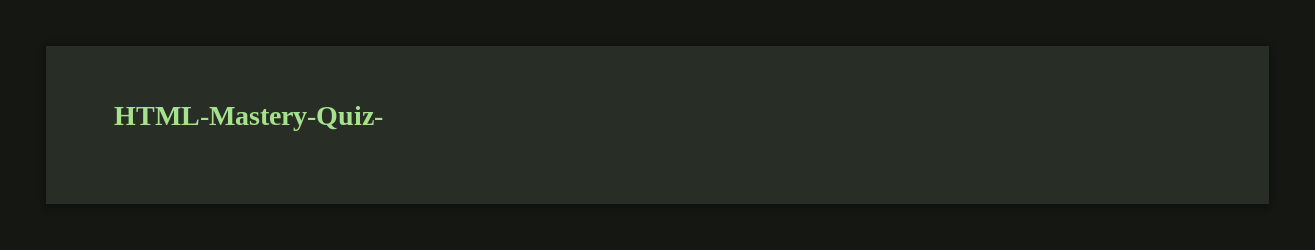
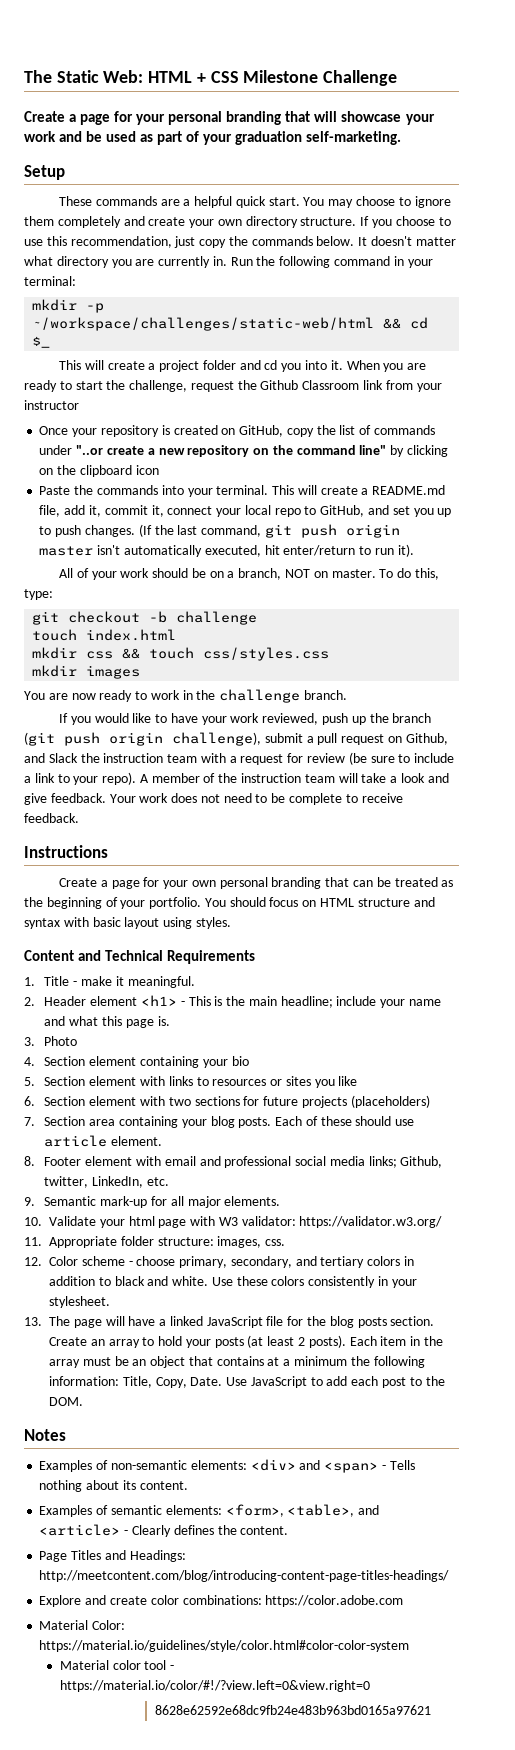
- HTML-Mastery-Quiz-
+ The Static Web: HTML + CSS Milestone Challenge
+ Create a page for your personal branding that will showcase your work and be used as part of your graduation self-marketing.
+ Setup
+ These commands are a helpful quick start. You may choose to ignore them completely and create your own directory structure. If you choose to use this recommendation, just copy the commands below. It doesn't matter what directory you are currently in. Run the following command in your terminal:
+ mkdir -p ~/workspace/challenges/static-web/html && cd $_
+ This will create a project folder and cd you into it. When you are ready to start the challenge, request the Github Classroom link from your instructor
+ Once your repository is created on GitHub, copy the list of commands under "..or create a new repository on the command line" by clicking on the clipboard icon
+ Paste the commands into your terminal. This will create a README.md file, add it, commit it, connect your local repo to GitHub, and set you up to push changes. (If the last command, git push origin master isn't automatically executed, hit enter/return to run it).
+ All of your work should be on a branch, NOT on master. To do this, type:
+ git checkout -b challenge
+ touch index.html
+ mkdir css && touch css/styles.css
+ mkdir images
+ You are now ready to work in the challenge branch.
+ If you would like to have your work reviewed, push up the branch (git push origin challenge), submit a pull request on Github, and Slack the instruction team with a request for review (be sure to include a link to your repo). A member of the instruction team will take a look and give feedback. Your work does not need to be complete to receive feedback.
+ Instructions
+ Create a page for your own personal branding that can be treated as the beginning of your portfolio. You should focus on HTML structure and syntax with basic layout using styles.
+ Content and Technical Requirements
+ 1. Title - make it meaningful.
+ 2. Header element <h1> - This is the main headline; include your name and what this page is.
+ 3. Photo
+ 4. Section element containing your bio
+ 5. Section element with links to resources or sites you like
+ 6. Section element with two sections for future projects (placeholders)
+ 7. Section area containing your blog posts. Each of these should use article element.
+ 8. Footer element with email and professional social media links; Github, twitter, LinkedIn, etc.
+ 9. Semantic mark-up for all major elements.
+ 10. Validate your html page with W3 validator: https://validator.w3.org/
+ 11. Appropriate folder structure: images, css.
+ 12. Color scheme - choose primary, secondary, and tertiary colors in addition to black and white. Use these colors consistently in your stylesheet.
+ 13. The page will have a linked JavaScript file for the blog posts section. Create an array to hold your posts (at least 2 posts). Each item in the array must be an object that contains at a minimum the following information: Title, Copy, Date. Use JavaScript to add each post to the DOM.
+ Notes
+ Examples of non-semantic elements: <div> and <span> - Tells nothing about its content.
+ Examples of semantic elements: <form>, <table>, and <article> - Clearly defines the content.
+ Page Titles and Headings: http://meetcontent.com/blog/introducing-content-page-titles-headings/
+ Explore and create color combinations: https://color.adobe.com
+ Material Color: https://material.io/guidelines/style/color.html#color-color-system
+ Material color tool - https://material.io/color/#!/?view.left=0&view.right=0
+ 8628e62592e68dc9fb24e483b963bd0165a97621

